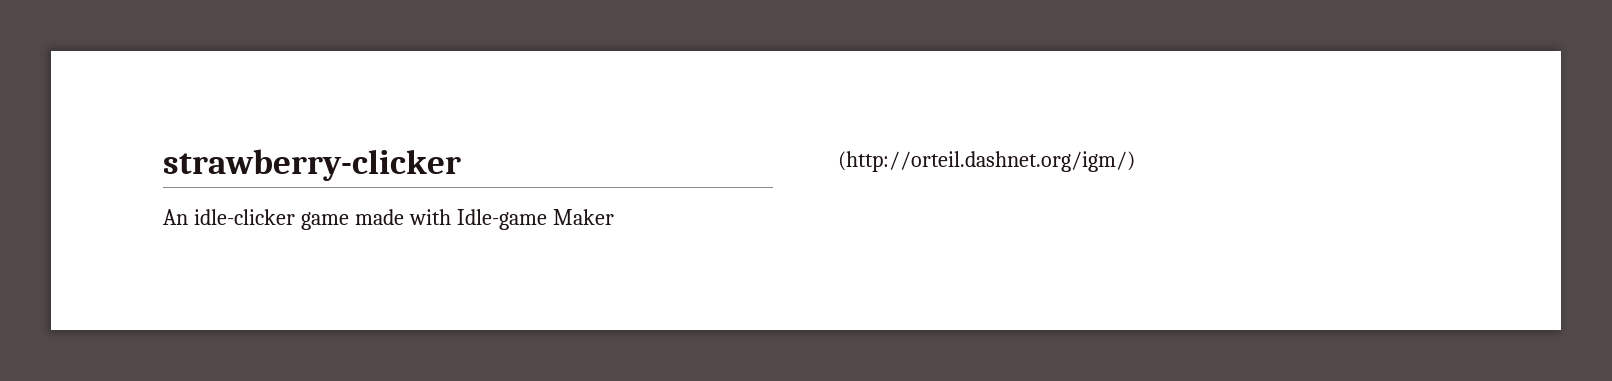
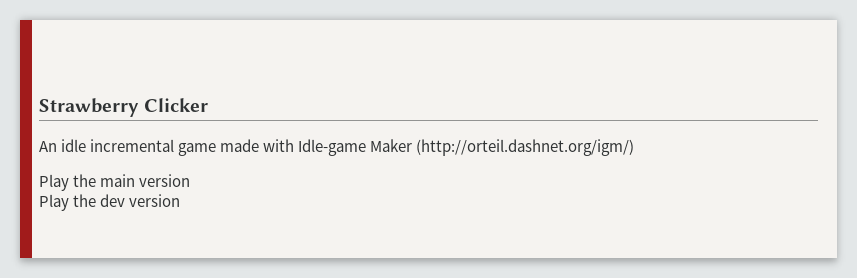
- strawberry-clicker
+ Strawberry Clicker
- An idle-clicker game made with Idle-game Maker (http://orteil.dashnet.org/igm/)
+ An idle incremental game made with Idle-game Maker (http://orteil.dashnet.org/igm/)
+ Play the main version
+ Play the dev version

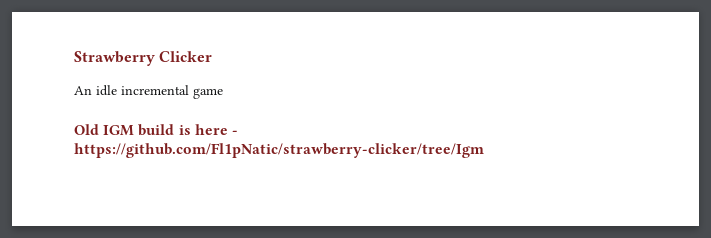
- An idle incremental game made with Idle-game Maker (http://orteil.dashnet.org/igm/)
- Play the main version
- Play the dev version
+ An idle incremental game
+ Old IGM build is here - https://github.com/Fl1pNatic/strawberry-clicker/tree/Igm

